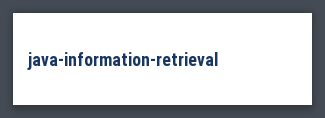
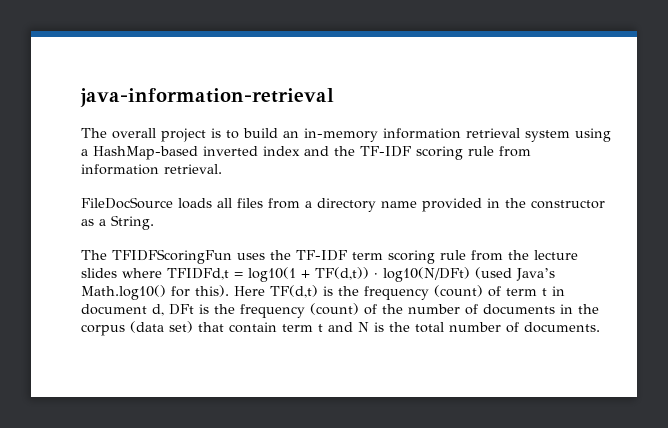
+ The overall project is to build an in-memory information retrieval system using a HashMap-based inverted index and the TF-IDF scoring rule from information retrieval.
+ FileDocSource loads all files from a directory name provided in the constructor as a String.
+ The TFIDFScoringFun uses the TF-IDF term scoring rule from the lecture slides where TFIDFd,t = log10(1 + TF(d,t)) · log10(N/DFt) (used Java’s Math.log10() for this). Here TF(d,t) is the frequency (count) of term t in document d, DFt is the frequency (count) of the number of documents in the corpus (data set) that contain term t and N is the total number of documents.

